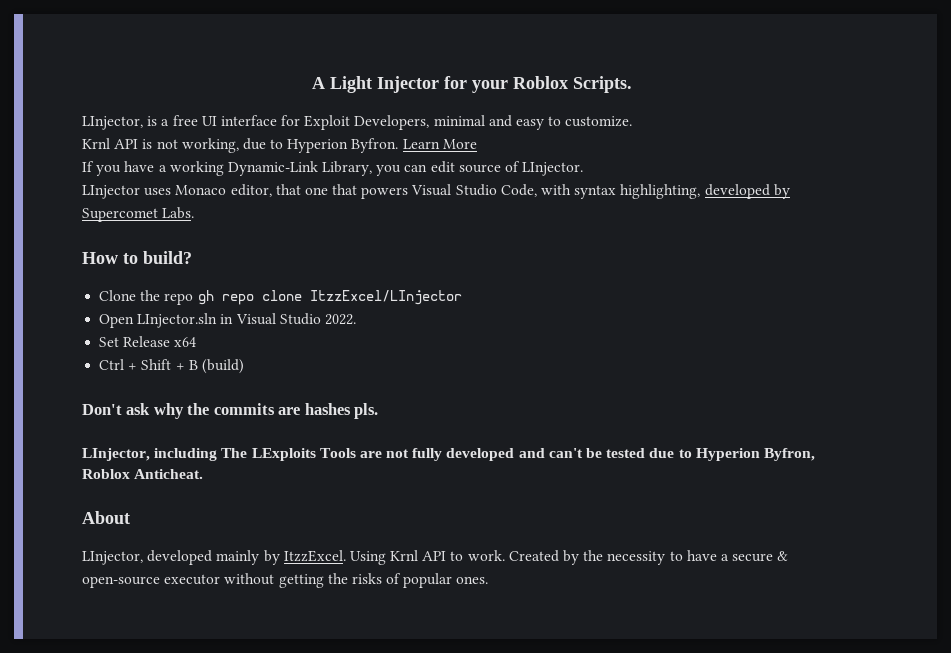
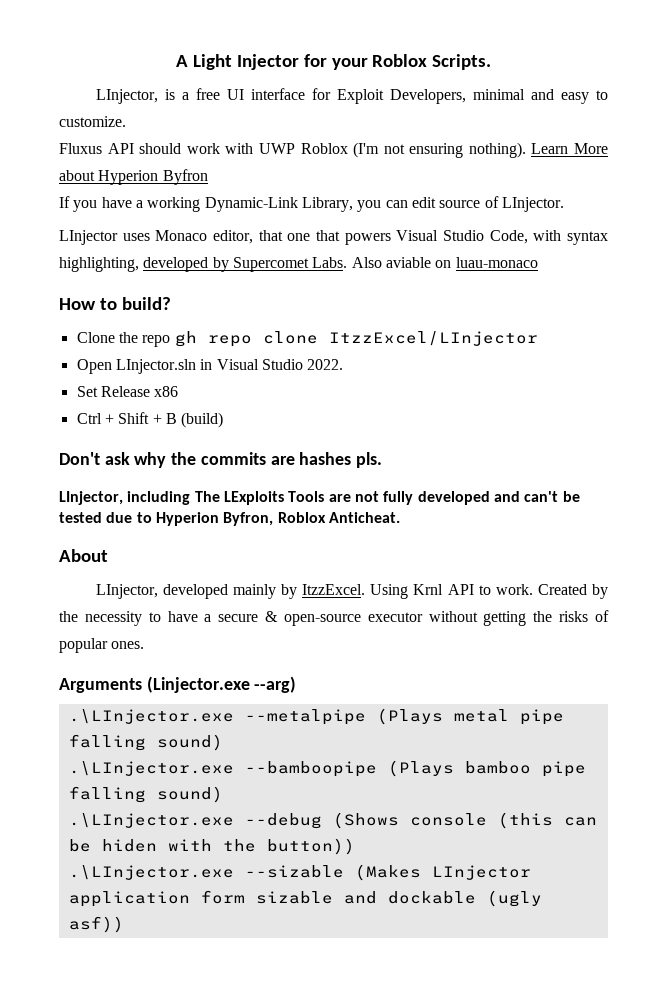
- Krnl API is not working, due to Hyperion Byfron.
+ Fluxus API should work with UWP Roblox (I'm not ensuring nothing).
- Learn More
+ Learn More about Hyperion Byfron
+ Also aviable on luau-monaco
- Set Release x64
+ Set Release x86
+ Arguments (Linjector.exe --arg)
+ .\LInjector.exe --metalpipe (Plays metal pipe falling sound)
+ .\LInjector.exe --bamboopipe (Plays bamboo pipe falling sound)
+ .\LInjector.exe --debug (Shows console (this can be hiden with the button))
+ .\LInjector.exe --sizable (Makes LInjector application form sizable and dockable (ugly asf))

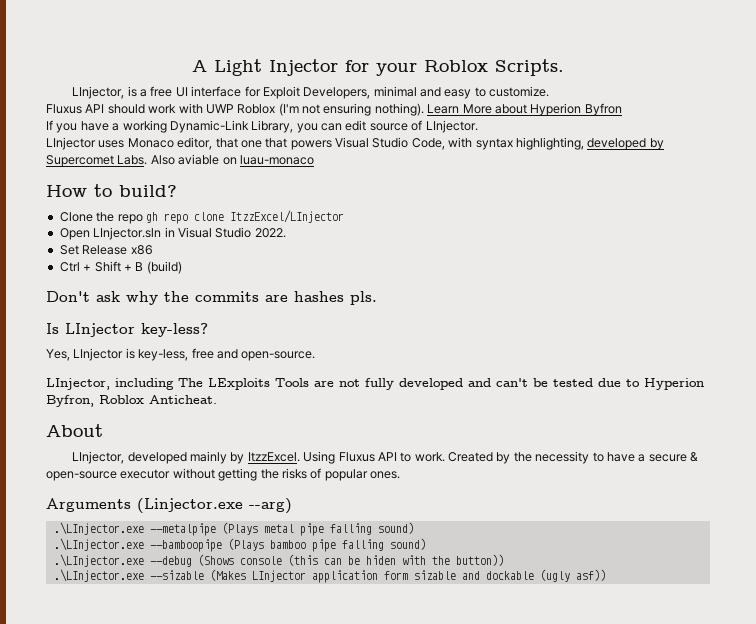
+ Is LInjector key-less?
+ Yes, LInjector is key-less, free and open-source.
- Using Krnl API to work.
+ Using Fluxus API to work.

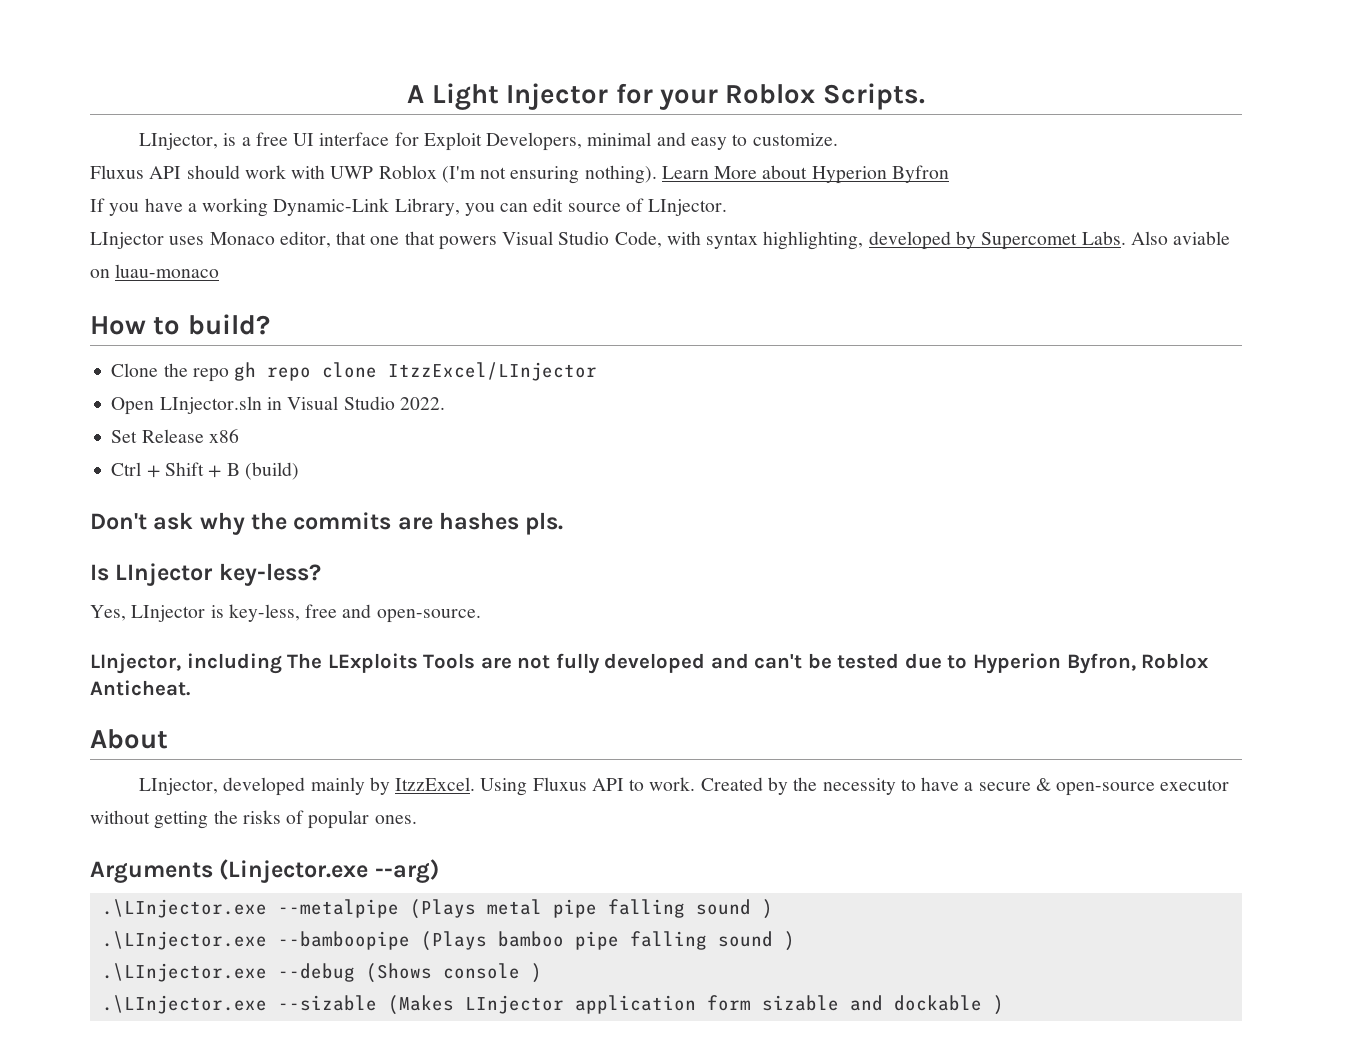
- .\LInjector.exe --metalpipe (Plays metal pipe falling sound)
+ .\LInjector.exe --metalpipe (Plays metal pipe falling sound )
- .\LInjector.exe --bamboopipe (Plays bamboo pipe falling sound)
+ .\LInjector.exe --bamboopipe (Plays bamboo pipe falling sound )
- .\LInjector.exe --debug (Shows console (this can be hiden with the button))
+ .\LInjector.exe --debug (Shows console )
- .\LInjector.exe --sizable (Makes LInjector application form sizable and dockable (ugly asf))
+ .\LInjector.exe --sizable (Makes LInjector application form sizable and dockable )

